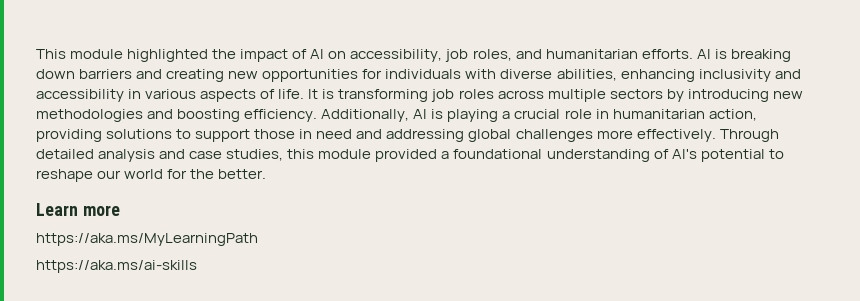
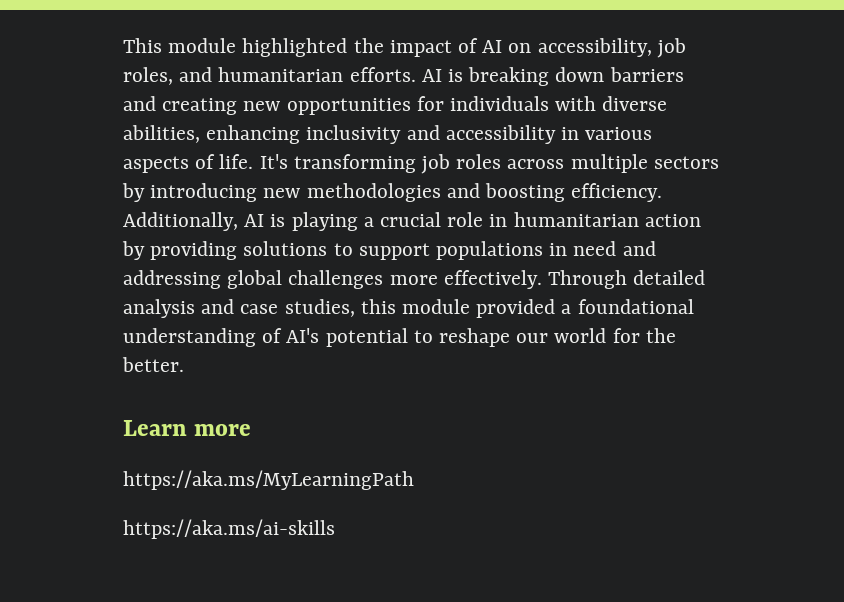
- It is transforming job roles across multiple sectors by introducing new methodologies and boosting efficiency.
+ It's transforming job roles across multiple sectors by introducing new methodologies and boosting efficiency.
- Additionally, AI is playing a crucial role in humanitarian action, providing solutions to support those in need and addressing global challenges more effectively.
+ Additionally, AI is playing a crucial role in humanitarian action by providing solutions to support populations in need and addressing global challenges more effectively.

